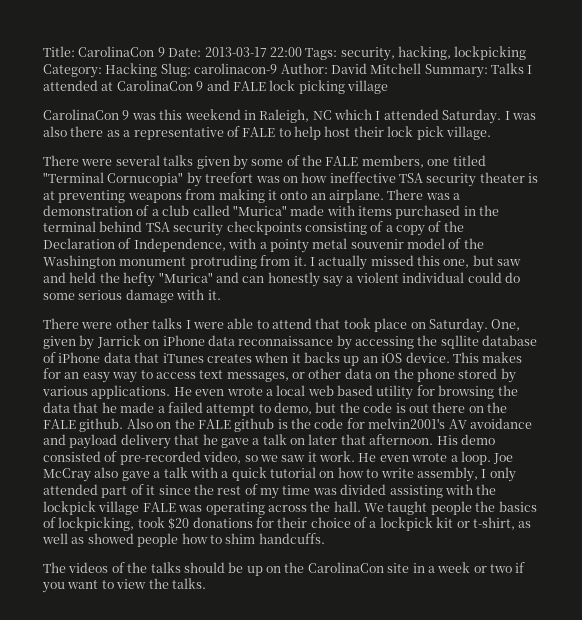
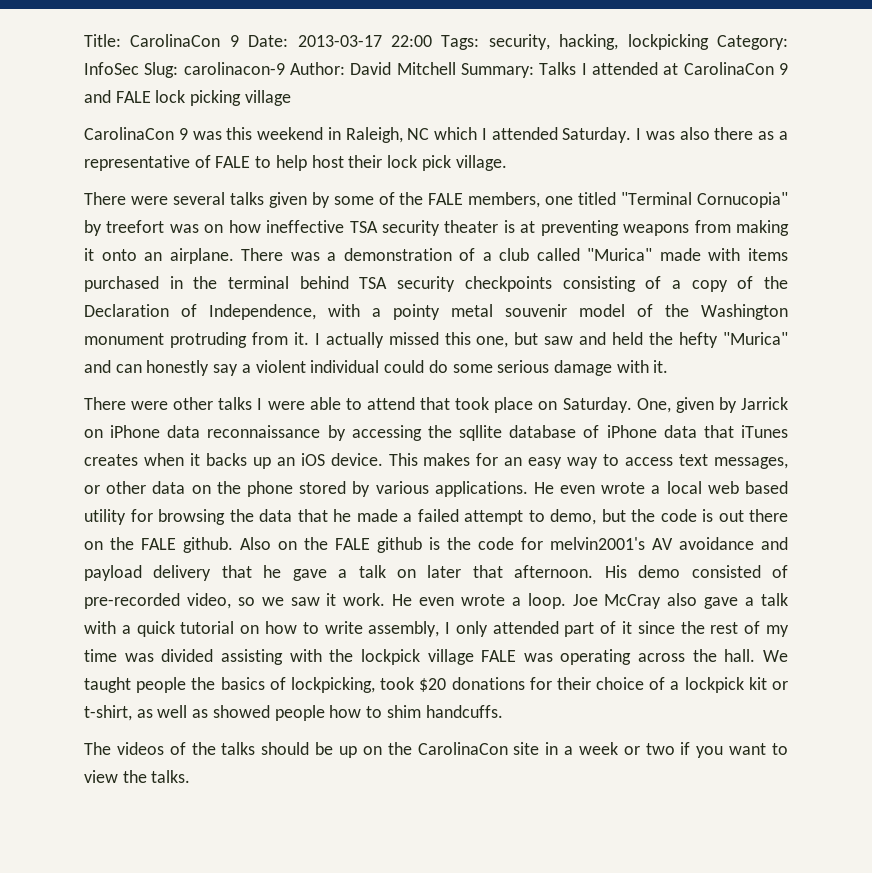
- Title: CarolinaCon 9 Date: 2013-03-17 22:00 Tags: security, hacking, lockpicking Category: Hacking Slug: carolinacon-9 Author: David Mitchell Summary: Talks I attended at CarolinaCon 9 and FALE lock picking village
+ Title: CarolinaCon 9 Date: 2013-03-17 22:00 Tags: security, hacking, lockpicking Category: InfoSec Slug: carolinacon-9 Author: David Mitchell Summary: Talks I attended at CarolinaCon 9 and FALE lock picking village

